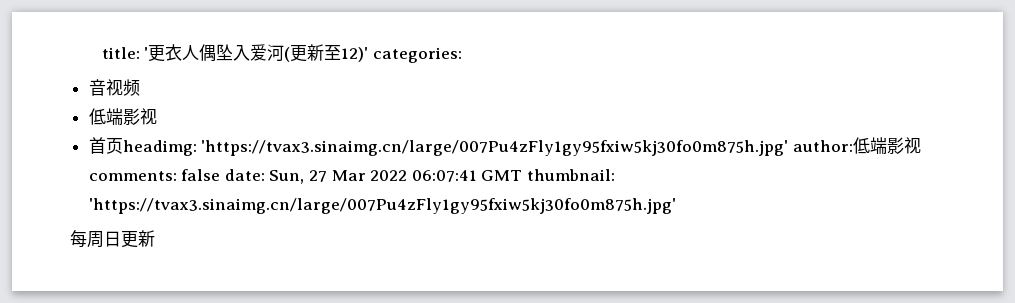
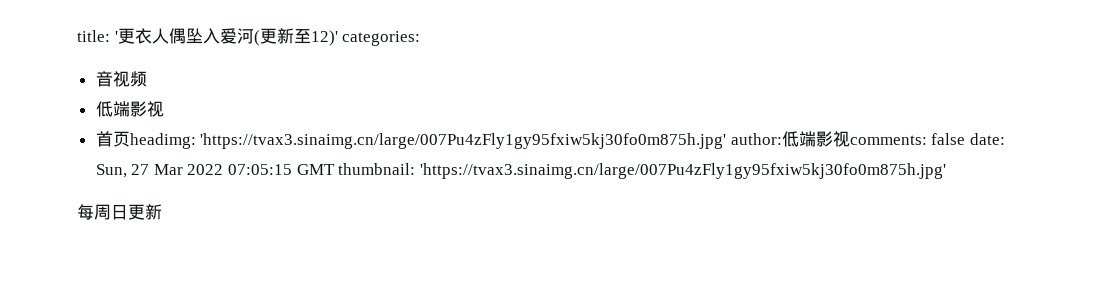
- 首页headimg: 'https://tvax3.sinaimg.cn/large/007Pu4zFly1gy95fxiw5kj30fo0m875h.jpg' author:低端影视comments: false date: Sun, 27 Mar 2022 06:07:41 GMT thumbnail: 'https://tvax3.sinaimg.cn/large/007Pu4zFly1gy95fxiw5kj30fo0m875h.jpg'
+ 首页headimg: 'https://tvax3.sinaimg.cn/large/007Pu4zFly1gy95fxiw5kj30fo0m875h.jpg' author:低端影视comments: false date: Sun, 27 Mar 2022 07:05:15 GMT thumbnail: 'https://tvax3.sinaimg.cn/large/007Pu4zFly1gy95fxiw5kj30fo0m875h.jpg'

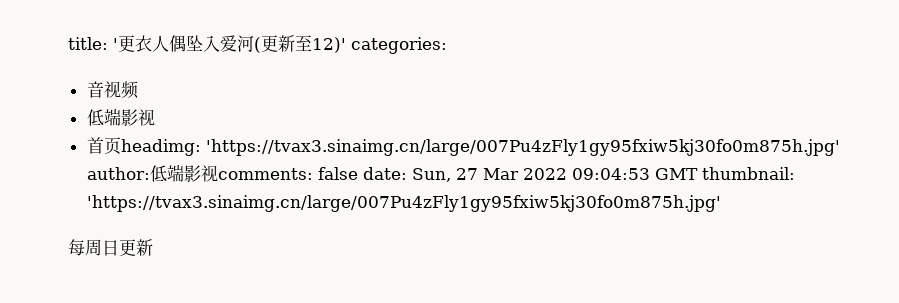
- 首页headimg: 'https://tvax3.sinaimg.cn/large/007Pu4zFly1gy95fxiw5kj30fo0m875h.jpg' author:低端影视comments: false date: Sun, 27 Mar 2022 07:05:15 GMT thumbnail: 'https://tvax3.sinaimg.cn/large/007Pu4zFly1gy95fxiw5kj30fo0m875h.jpg'
+ 首页headimg: 'https://tvax3.sinaimg.cn/large/007Pu4zFly1gy95fxiw5kj30fo0m875h.jpg' author:低端影视comments: false date: Sun, 27 Mar 2022 09:04:53 GMT thumbnail: 'https://tvax3.sinaimg.cn/large/007Pu4zFly1gy95fxiw5kj30fo0m875h.jpg'

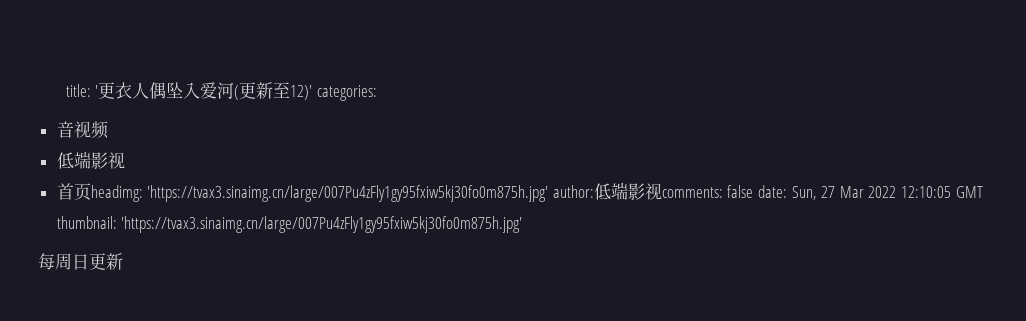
- 首页headimg: 'https://tvax3.sinaimg.cn/large/007Pu4zFly1gy95fxiw5kj30fo0m875h.jpg' author:低端影视comments: false date: Sun, 27 Mar 2022 09:04:53 GMT thumbnail: 'https://tvax3.sinaimg.cn/large/007Pu4zFly1gy95fxiw5kj30fo0m875h.jpg'
+ 首页headimg: 'https://tvax3.sinaimg.cn/large/007Pu4zFly1gy95fxiw5kj30fo0m875h.jpg' author:低端影视comments: false date: Sun, 27 Mar 2022 12:10:05 GMT thumbnail: 'https://tvax3.sinaimg.cn/large/007Pu4zFly1gy95fxiw5kj30fo0m875h.jpg'

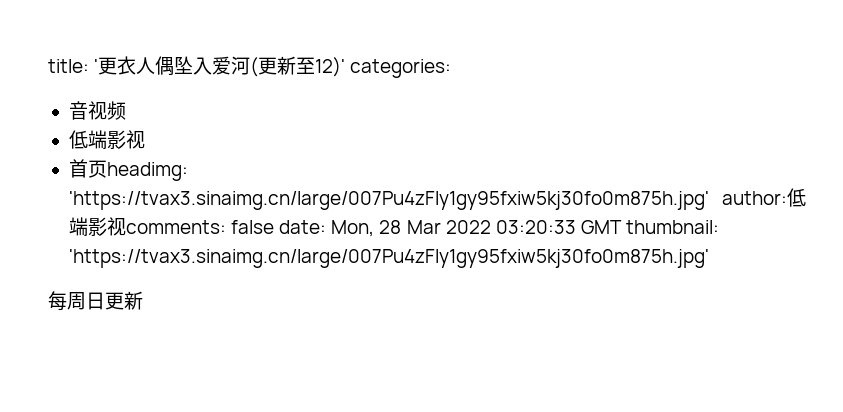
- 首页headimg: 'https://tvax3.sinaimg.cn/large/007Pu4zFly1gy95fxiw5kj30fo0m875h.jpg' author:低端影视comments: false date: Sun, 27 Mar 2022 12:10:05 GMT thumbnail: 'https://tvax3.sinaimg.cn/large/007Pu4zFly1gy95fxiw5kj30fo0m875h.jpg'
+ 首页headimg: 'https://tvax3.sinaimg.cn/large/007Pu4zFly1gy95fxiw5kj30fo0m875h.jpg' author:低端影视comments: false date: Mon, 28 Mar 2022 03:20:33 GMT thumbnail: 'https://tvax3.sinaimg.cn/large/007Pu4zFly1gy95fxiw5kj30fo0m875h.jpg'

